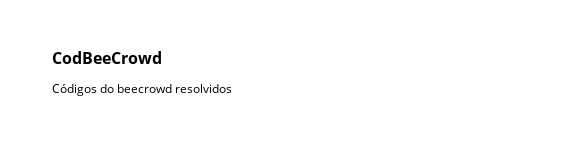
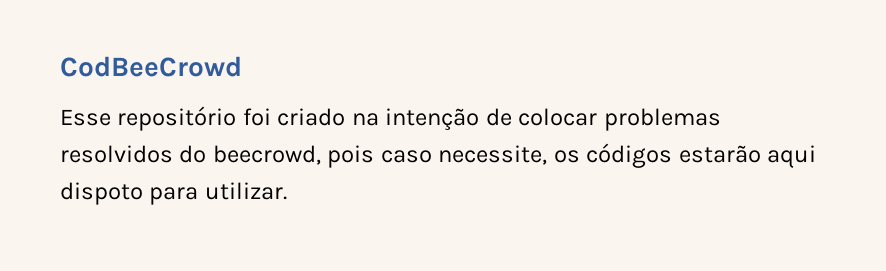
- Códigos do beecrowd resolvidos
+ Esse repositório foi criado na intenção de colocar problemas resolvidos do beecrowd, pois caso necessite, os códigos estarão aqui dispoto para utilizar.

